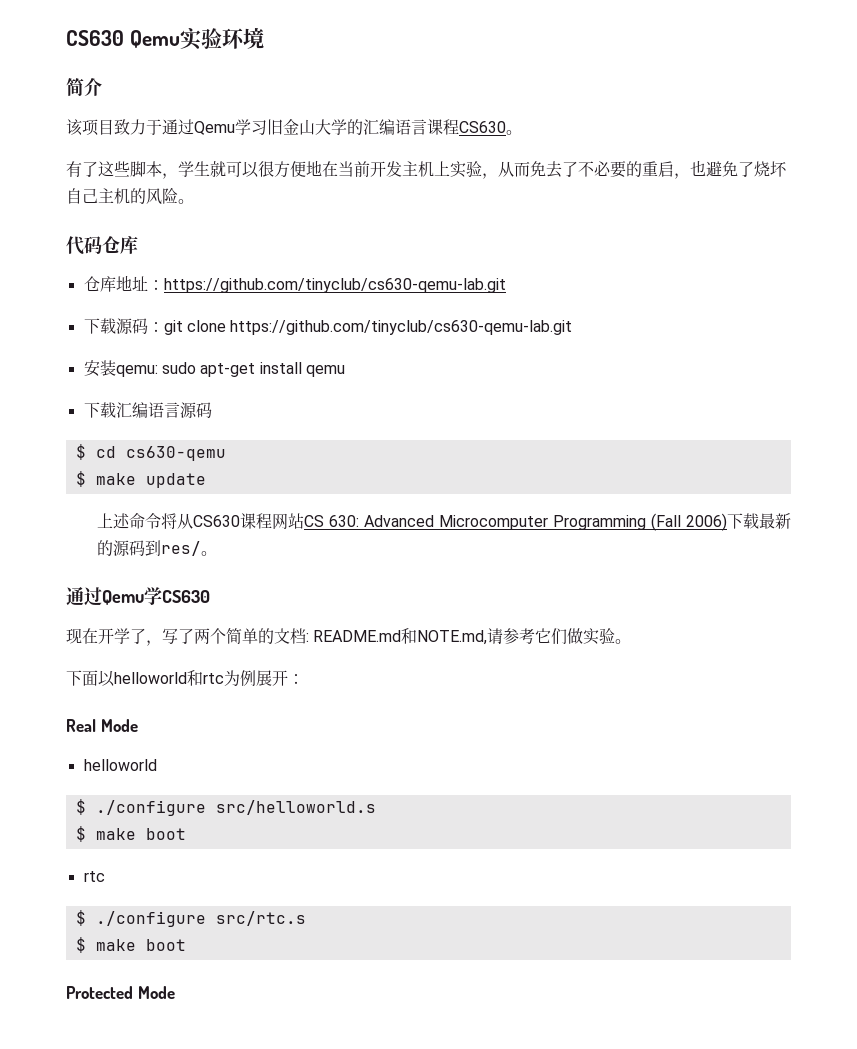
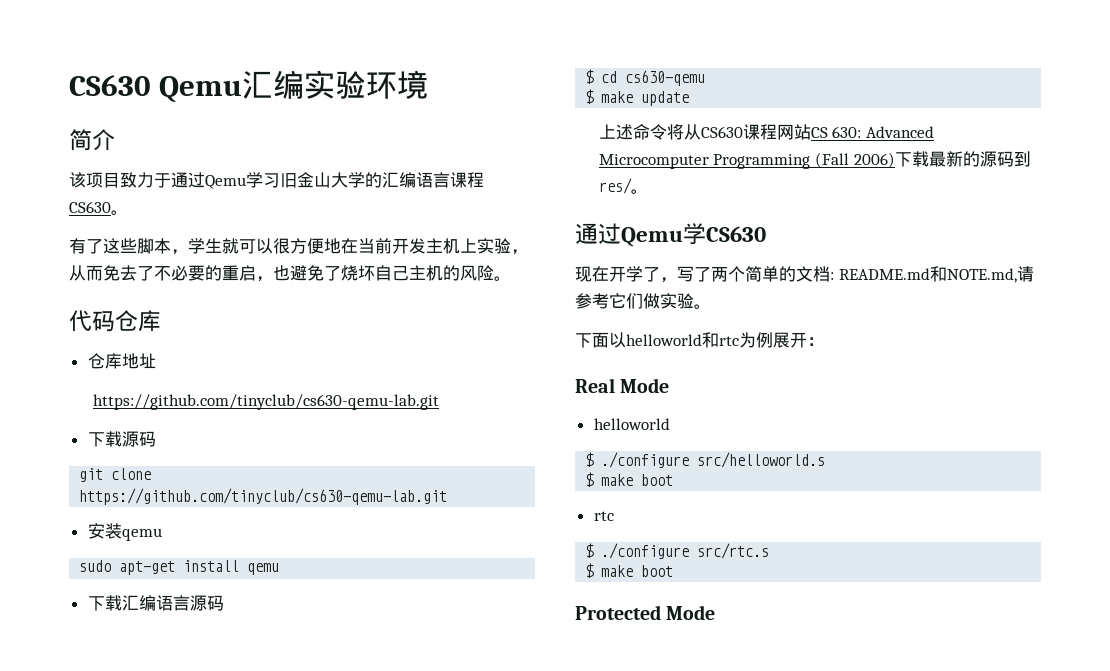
- CS630 Qemu实验环境
+ CS630 Qemu汇编实验环境
- 仓库地址：https://github.com/tinyclub/cs630-qemu-lab.git
+ 仓库地址
+ https://github.com/tinyclub/cs630-qemu-lab.git
- 下载源码：git clone https://github.com/tinyclub/cs630-qemu-lab.git
+ 下载源码
+ git clone https://github.com/tinyclub/cs630-qemu-lab.git
- 安装qemu: sudo apt-get install qemu
+ 安装qemu
+ sudo apt-get install qemu

